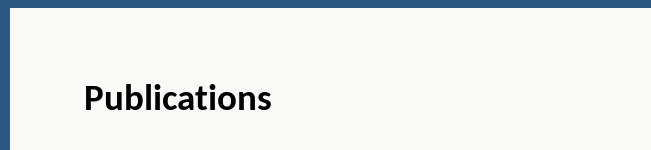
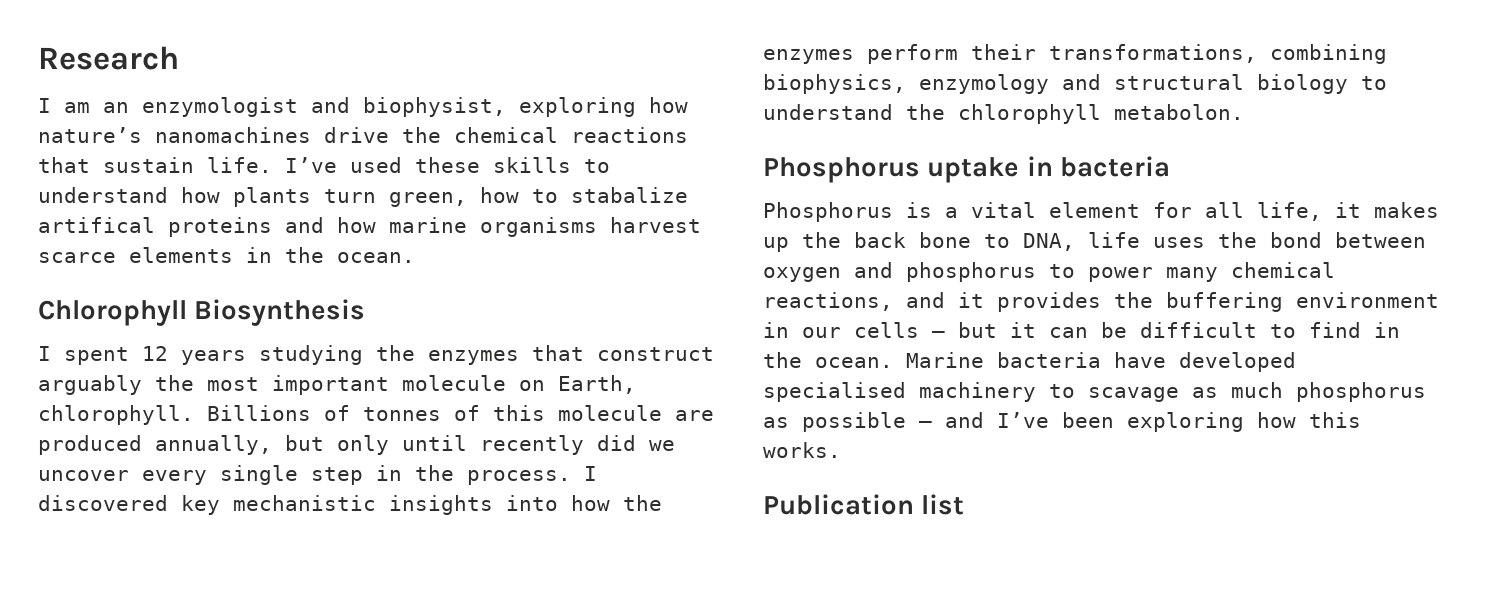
- Publications
+ Research
+ I am an enzymologist and biophysist, exploring how nature’s nanomachines drive the chemical reactions that sustain life. I’ve used these skills to understand how plants turn green, how to stabalize artifical proteins and how marine organisms harvest scarce elements in the ocean.
+ Chlorophyll Biosynthesis
+ I spent 12 years studying the enzymes that construct arguably the most important molecule on Earth, chlorophyll. Billions of tonnes of this molecule are produced annually, but only until recently did we uncover every single step in the process. I discovered key mechanistic insights into how the enzymes perform their transformations, combining biophysics, enzymology and structural biology to understand the chlorophyll metabolon.
+ Phosphorus uptake in bacteria
+ Phosphorus is a vital element for all life, it makes up the back bone to DNA, life uses the bond between oxygen and phosphorus to power many chemical reactions, and it provides the buffering environment in our cells – but it can be difficult to find in the ocean. Marine bacteria have developed specialised machinery to scavage as much phosphorus as possible – and I’ve been exploring how this works.
+ Publication list

